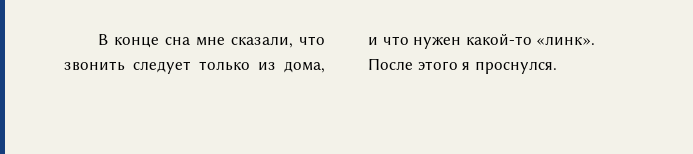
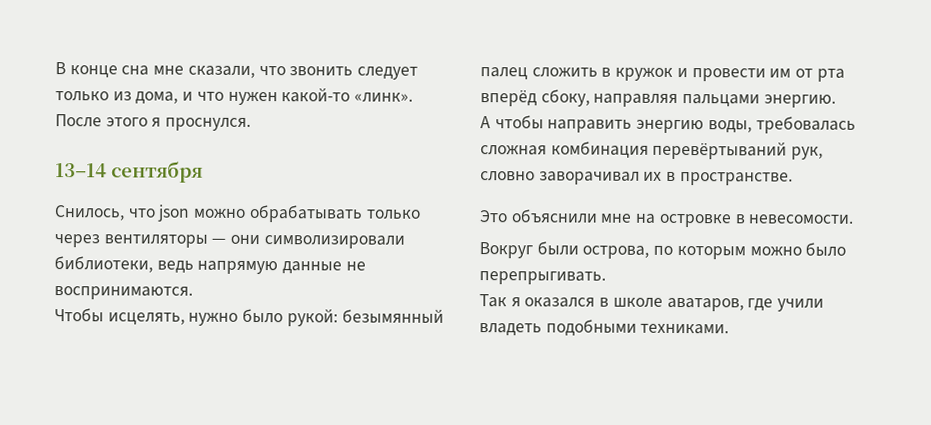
+ 13–14 сентября
+ Снилось, что json можно обрабатывать только через вентиляторы — они символизировали библиотеки, ведь напрямую данные не воспринимаются.
+ Чтобы исцелять, нужно было рукой: безымянный палец сложить в кружок и провести им от рта вперёд сбоку, направляя пальцами энергию.
+ А чтобы направить энергию воды, требовалась сложная комбинация перевёртываний рук, словно заворачивал их в пространстве.
+ Это объяснили мне на островке в невесомости.
+ Вокруг были острова, по которым можно было перепрыгивать.
+ Так я оказался в школе аватаров, где учили владеть подобными техниками.

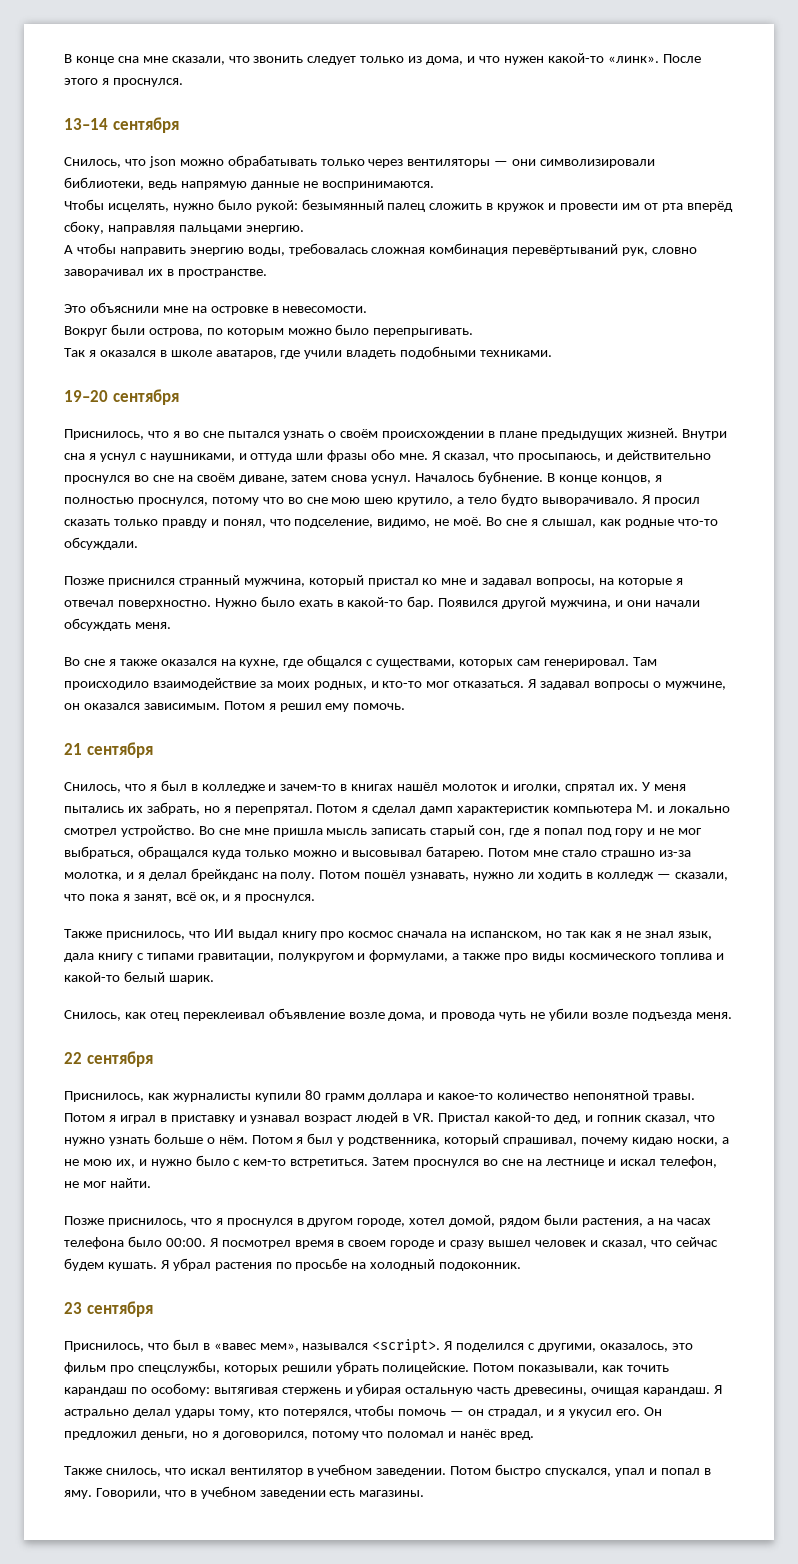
+ 19–20 сентября
+ Приснилось, что я во сне пытался узнать о своём происхождении в плане предыдущих жизней. Внутри сна я уснул с наушниками, и оттуда шли фразы обо мне. Я сказал, что просыпаюсь, и действительно проснулся во сне на своём диване, затем снова уснул. Началось бубнение. В конце концов, я полностью проснулся, потому что во сне мою шею крутило, а тело будто выворачивало. Я просил сказать только правду и понял, что подселение, видимо, не моё. Во сне я слышал, как родные что-то обсуждали.
+ Позже приснился странный мужчина, который пристал ко мне и задавал вопросы, на которые я отвечал поверхностно. Нужно было ехать в какой-то бар. Появился другой мужчина, и они начали обсуждать меня.
+ Во сне я также оказался на кухне, где общался с существами, которых сам генерировал. Там происходило взаимодействие за моих родных, и кто-то мог отказаться. Я задавал вопросы о мужчине, он оказался зависимым. Потом я решил ему помочь.
+ 21 сентября
+ Снилось, что я был в колледже и зачем-то в книгах нашёл молоток и иголки, спрятал их. У меня пытались их забрать, но я перепрятал. Потом я сделал дамп характеристик компьютера М. и локально смотрел устройство. Во сне мне пришла мысль записать старый сон, где я попал под гору и не мог выбраться, обращался куда только можно и высовывал батарею. Потом мне стало страшно из-за молотка, и я делал брейкданс на полу. Потом пошёл узнавать, нужно ли ходить в колледж — сказали, что пока я занят, всё ок, и я проснулся.
+ Также приснилось, что ИИ выдал книгу про космос сначала на испанском, но так как я не знал язык, дала книгу с типами гравитации, полукругом и формулами, а также про виды космического топлива и какой-то белый шарик.
+ Снилось, как отец переклеивал объявление возле дома, и провода чуть не убили возле подъезда меня.
+ 22 сентября
+ Приснилось, как журналисты купили 80 грамм доллара и какое-то количество непонятной травы. Потом я играл в приставку и узнавал возраст людей в VR. Пристал какой-то дед, и гопник сказал, что нужно узнать больше о нём. Потом я был у родственника, который спрашивал, почему кидаю носки, а не мою их, и нужно было с кем-то встретиться. Затем проснулся во сне на лестнице и искал телефон, не мог найти.
+ Позже приснилось, что я проснулся в другом городе, хотел домой, рядом были растения, а на часах телефона было 00:00. Я посмотрел время в своем городе и сразу вышел человек и сказал, что сейчас будем кушать. Я убрал растения по просьбе на холодный подоконник.
+ 23 сентября
+ Приснилось, что был в «вавес мем», назывался <script>. Я поделился с другими, оказалось, это фильм про спецслужбы, которых решили убрать полицейские. Потом показывали, как точить карандаш по особому: вытягивая стержень и убирая остальную часть древесины, очищая карандаш. Я астрально делал удары тому, кто потерялся, чтобы помочь — он страдал, и я укусил его. Он предложил деньги, но я договорился, потому что поломал и нанёс вред.
+ Также снилось, что искал вентилятор в учебном заведении. Потом быстро спускался, упал и попал в яму. Говорили, что в учебном заведении есть магазины.

